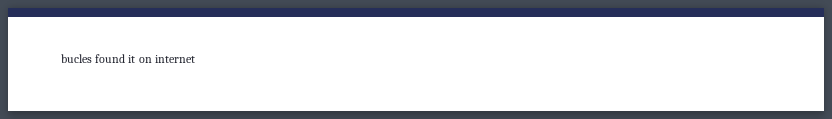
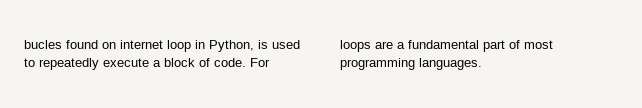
- bucles found it on internet
+ bucles found on internet loop in Python, is used to repeatedly execute a block of code. For loops are a fundamental part of most programming languages.

